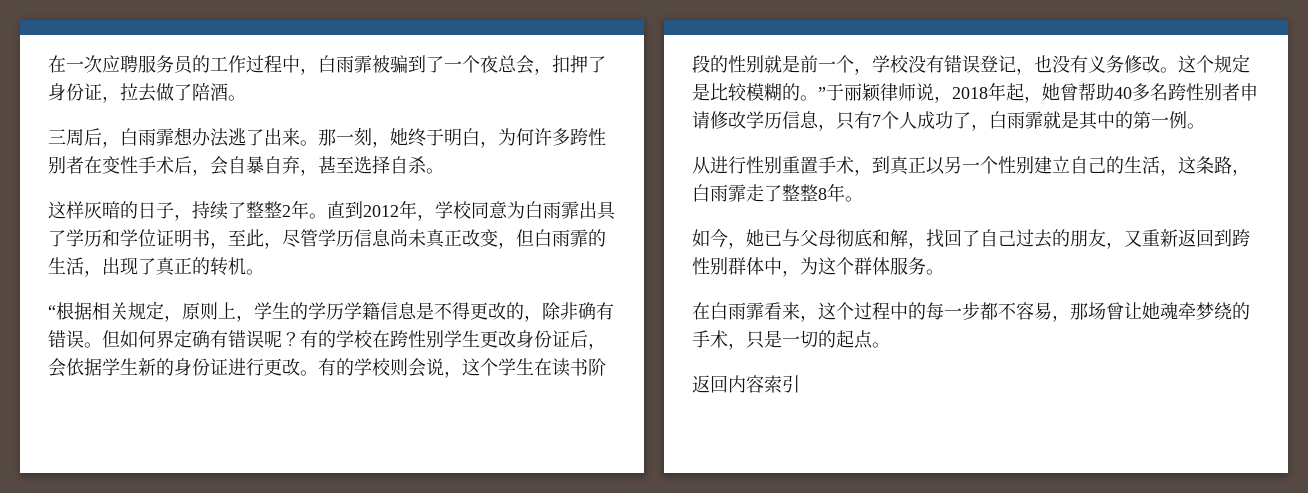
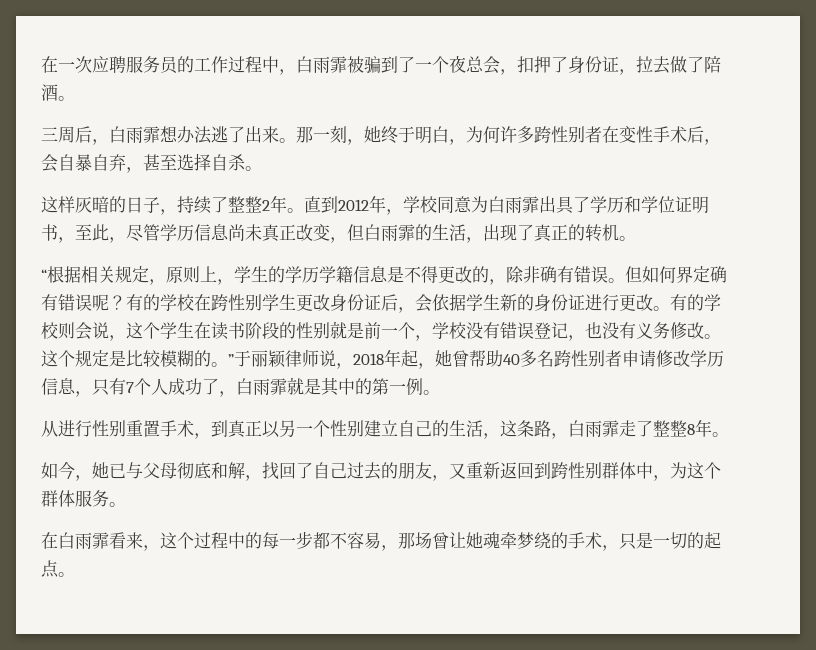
- 返回内容索引

